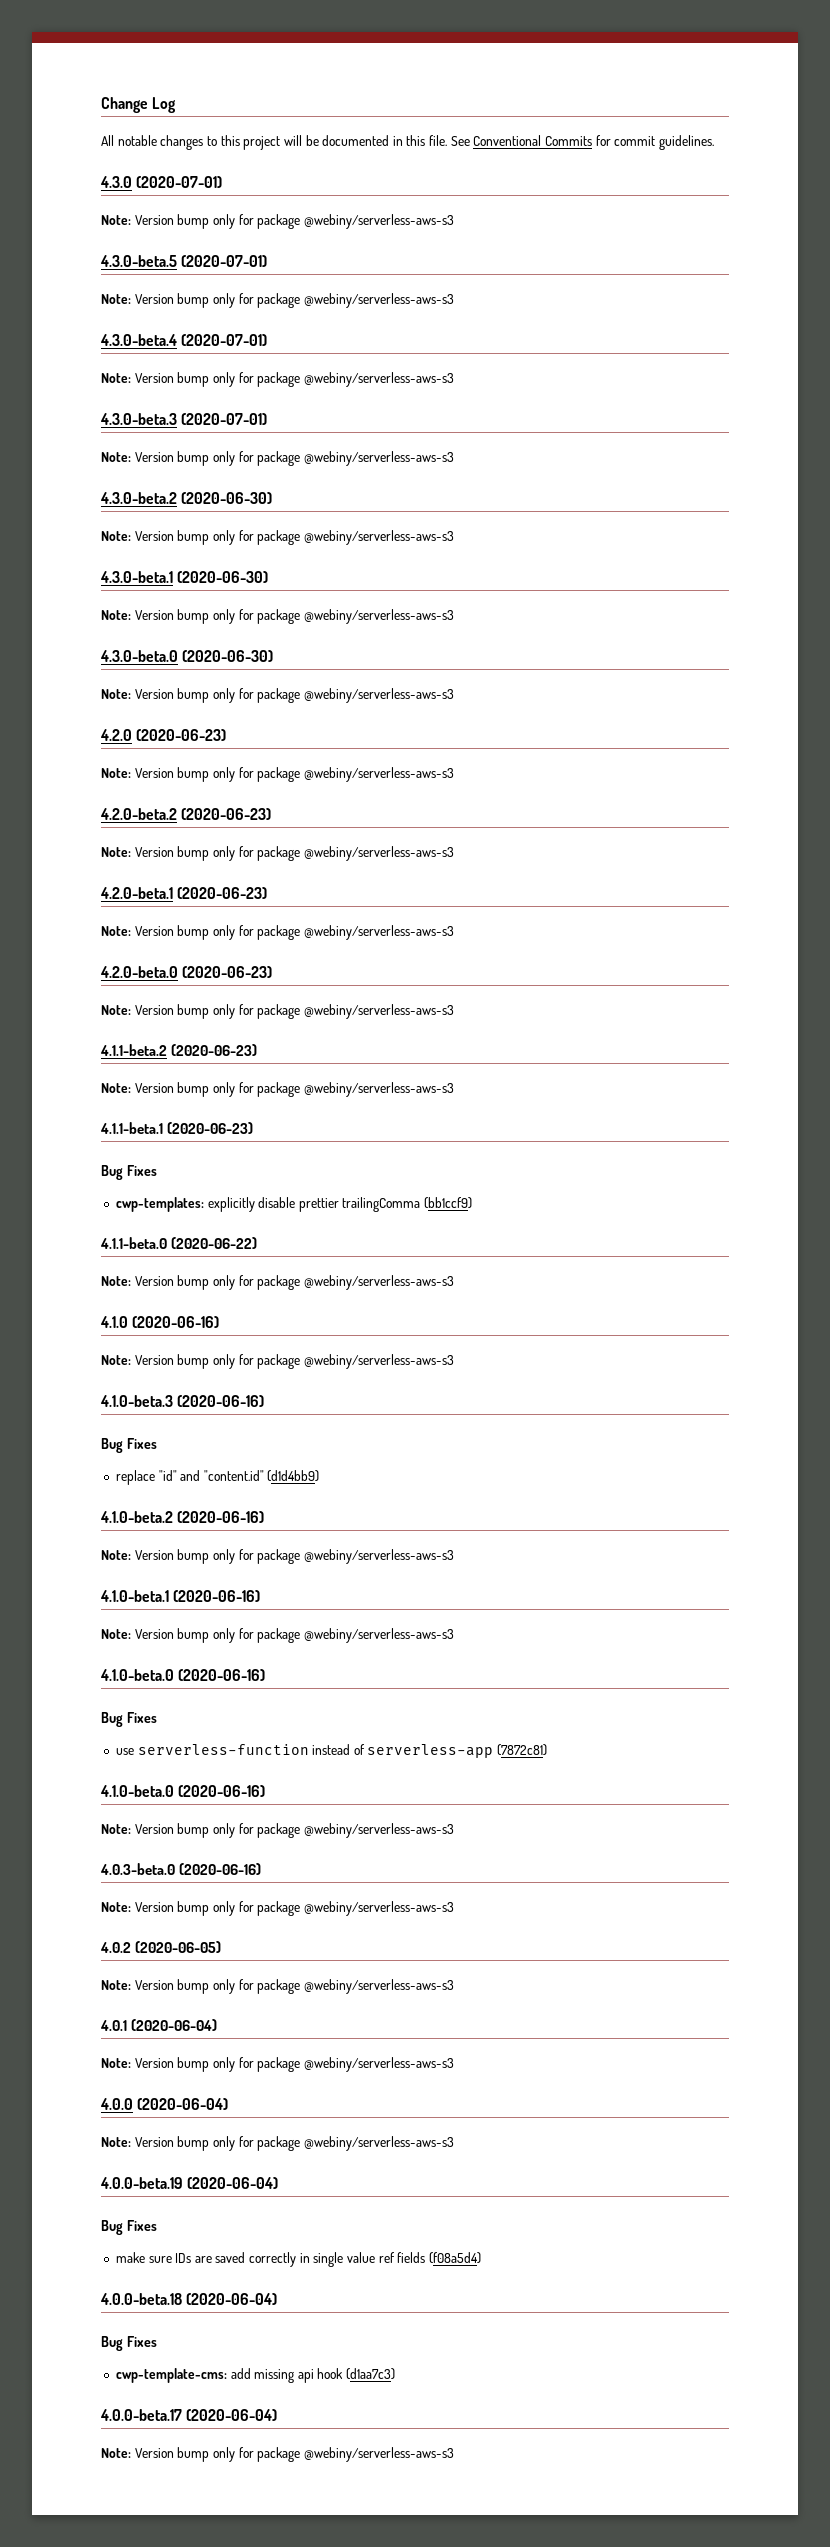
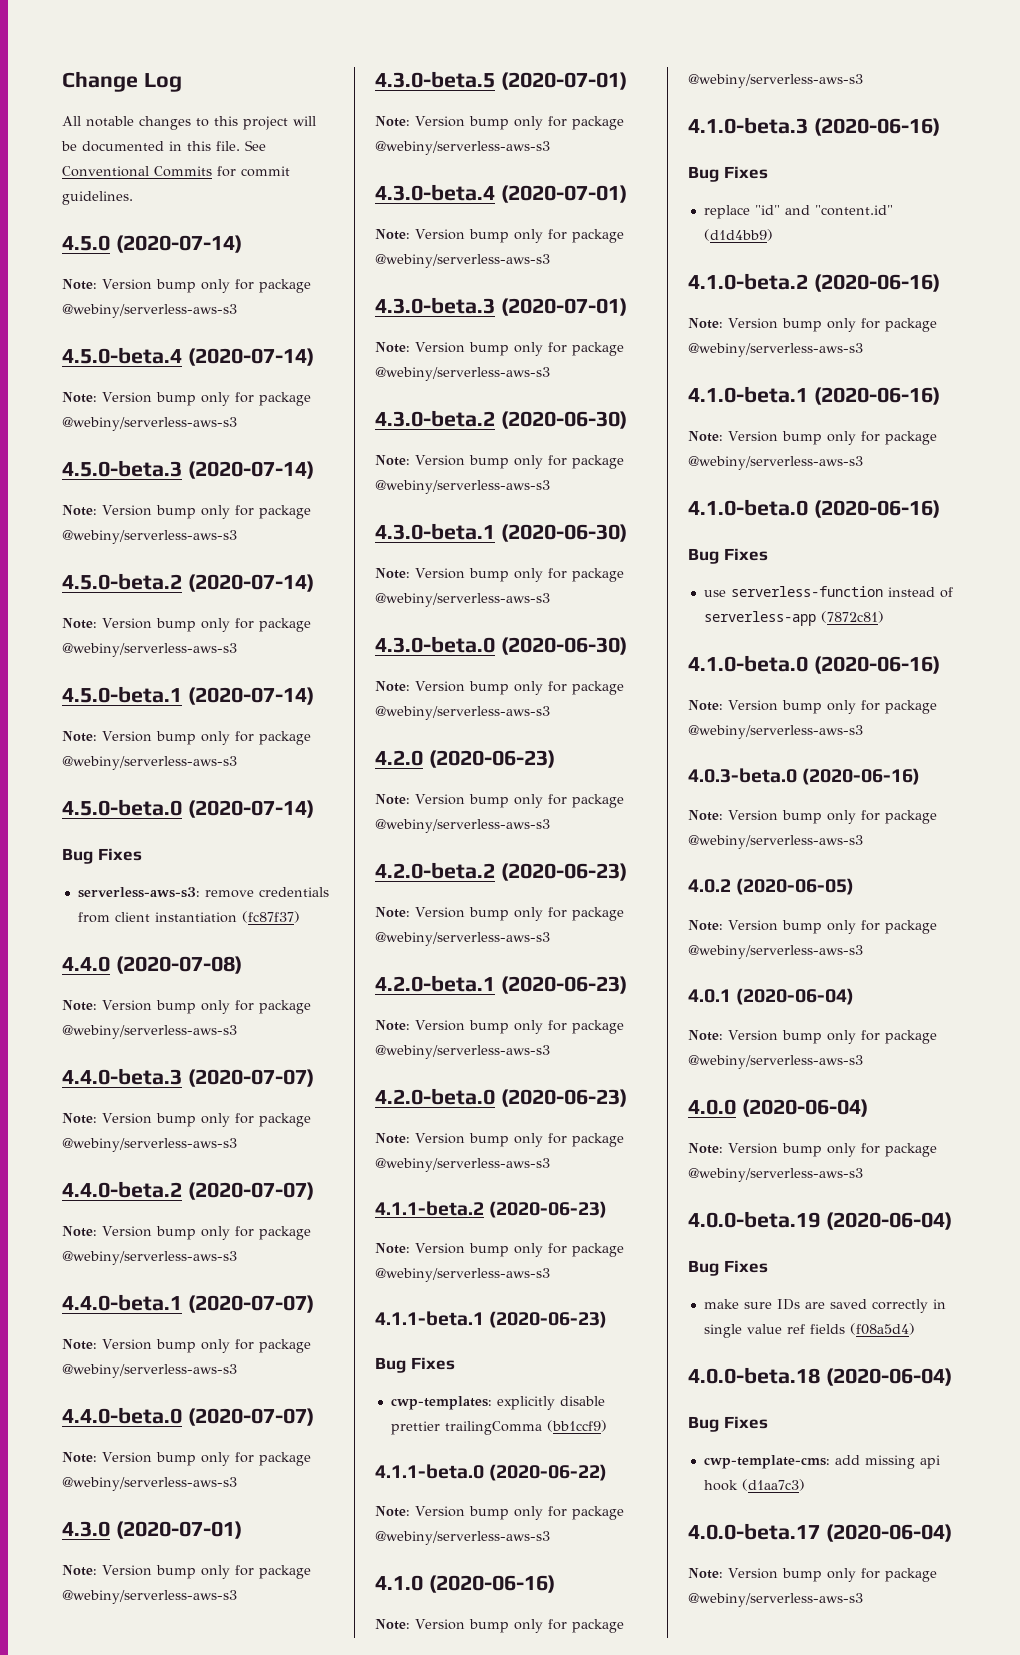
+ 4.5.0 (2020-07-14)
+ Note: Version bump only for package @webiny/serverless-aws-s3
+ 4.5.0-beta.4 (2020-07-14)
+ Note: Version bump only for package @webiny/serverless-aws-s3
+ 4.5.0-beta.3 (2020-07-14)
+ Note: Version bump only for package @webiny/serverless-aws-s3
+ 4.5.0-beta.2 (2020-07-14)
+ Note: Version bump only for package @webiny/serverless-aws-s3
+ 4.5.0-beta.1 (2020-07-14)
+ Note: Version bump only for package @webiny/serverless-aws-s3
+ 4.5.0-beta.0 (2020-07-14)
+ Bug Fixes
+ serverless-aws-s3: remove credentials from client instantiation (fc87f37)
+ 4.4.0 (2020-07-08)
+ Note: Version bump only for package @webiny/serverless-aws-s3
+ 4.4.0-beta.3 (2020-07-07)
+ Note: Version bump only for package @webiny/serverless-aws-s3
+ 4.4.0-beta.2 (2020-07-07)
+ Note: Version bump only for package @webiny/serverless-aws-s3
+ 4.4.0-beta.1 (2020-07-07)
+ Note: Version bump only for package @webiny/serverless-aws-s3
+ 4.4.0-beta.0 (2020-07-07)
+ Note: Version bump only for package @webiny/serverless-aws-s3

